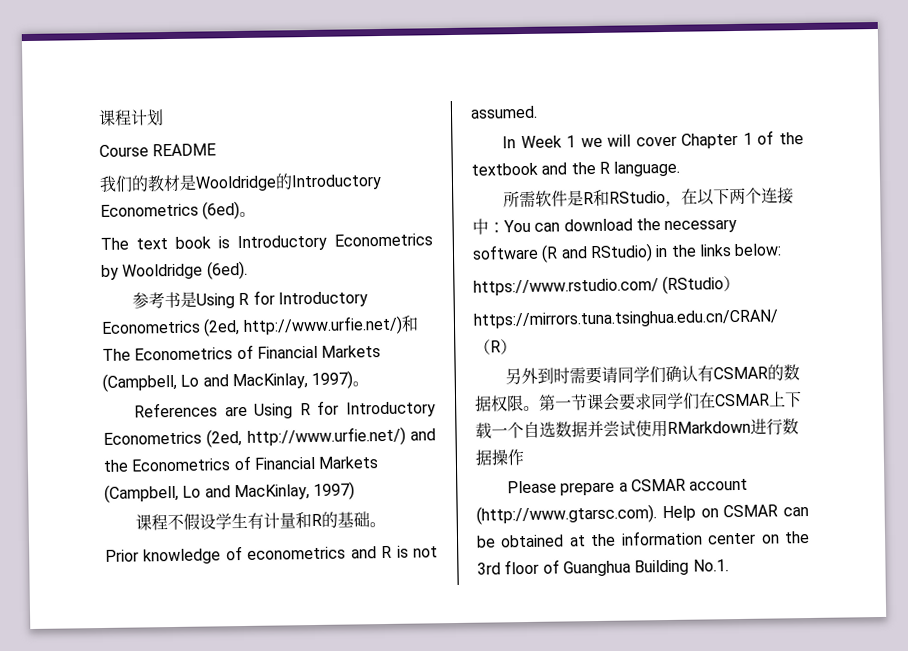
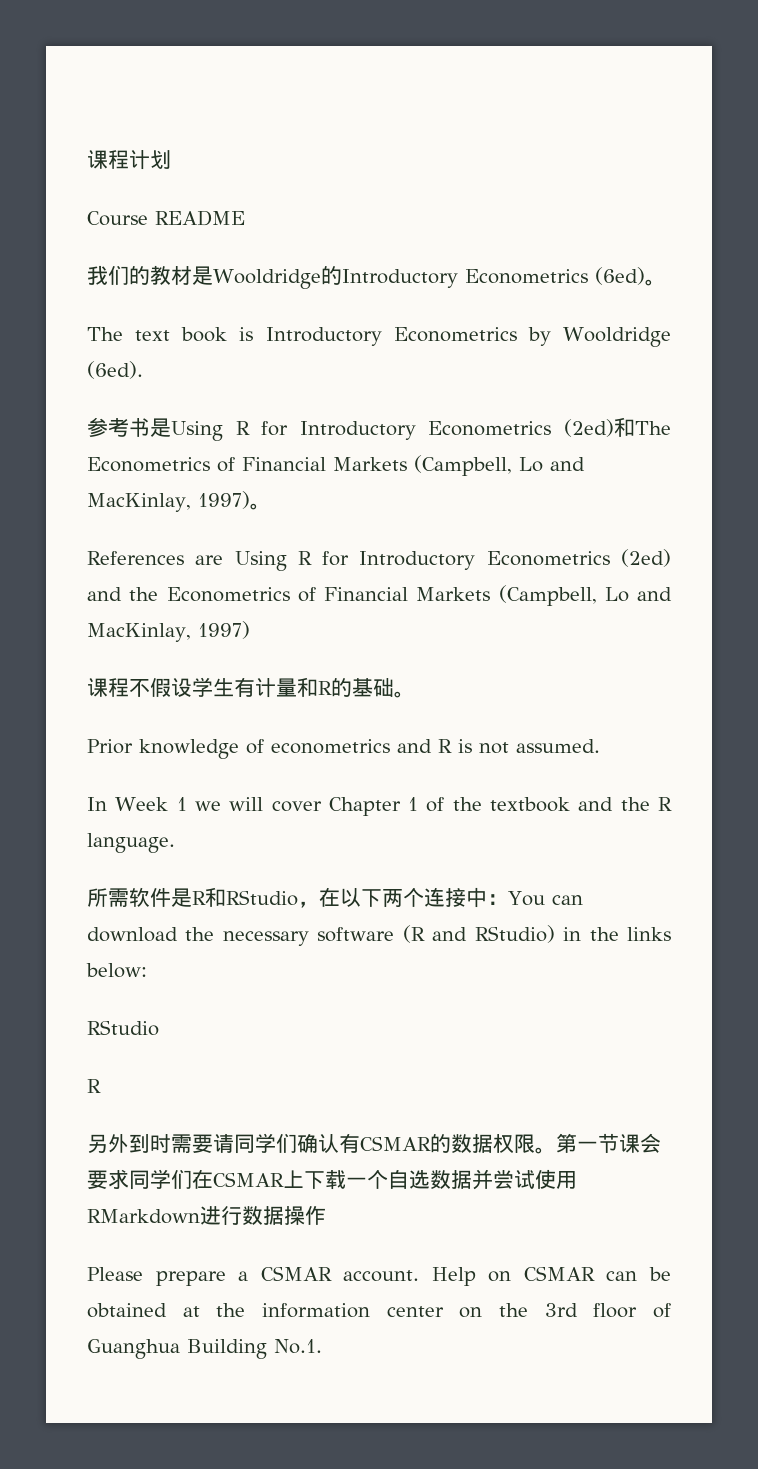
- 参考书是Using R for Introductory Econometrics (2ed, http://www.urfie.net/)和The Econometrics of Financial Markets (Campbell, Lo and MacKinlay, 1997)。
+ 参考书是Using R for Introductory Econometrics (2ed)和The Econometrics of Financial Markets (Campbell, Lo and MacKinlay, 1997)。
- References are Using R for Introductory Econometrics (2ed, http://www.urfie.net/) and the Econometrics of Financial Markets (Campbell, Lo and MacKinlay, 1997)
+ References are Using R for Introductory Econometrics (2ed) and the Econometrics of Financial Markets (Campbell, Lo and MacKinlay, 1997)
  所需软件是R和RStudio，在以下两个连接中：You can download the necessary software (R and RStudio) in the links below:
- https://www.rstudio.com/ (RStudio）
- https://mirrors.tuna.tsinghua.edu.cn/CRAN/（R）
+ RStudio
+ R
- Please prepare a CSMAR account (http://www.gtarsc.com). Help on CSMAR can be obtained at the information center on the 3rd floor of Guanghua Building No.1.
+ Please prepare a CSMAR account. Help on CSMAR can be obtained at the information center on the 3rd floor of Guanghua Building No.1.

